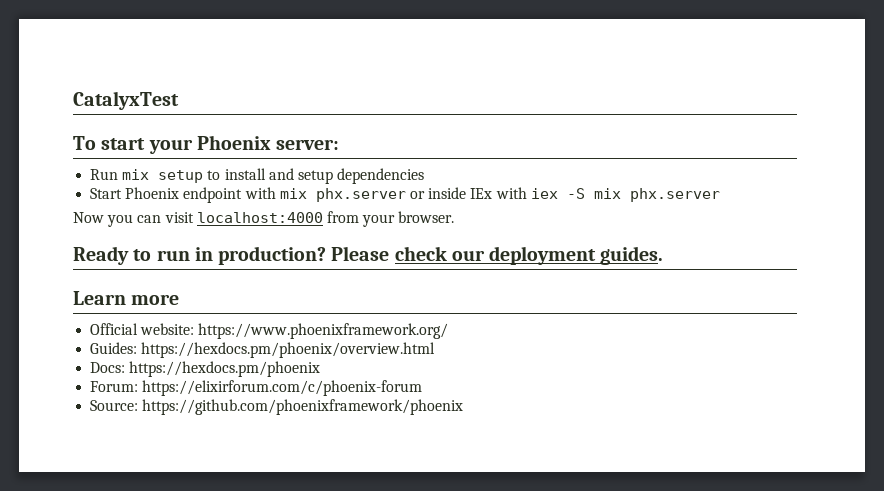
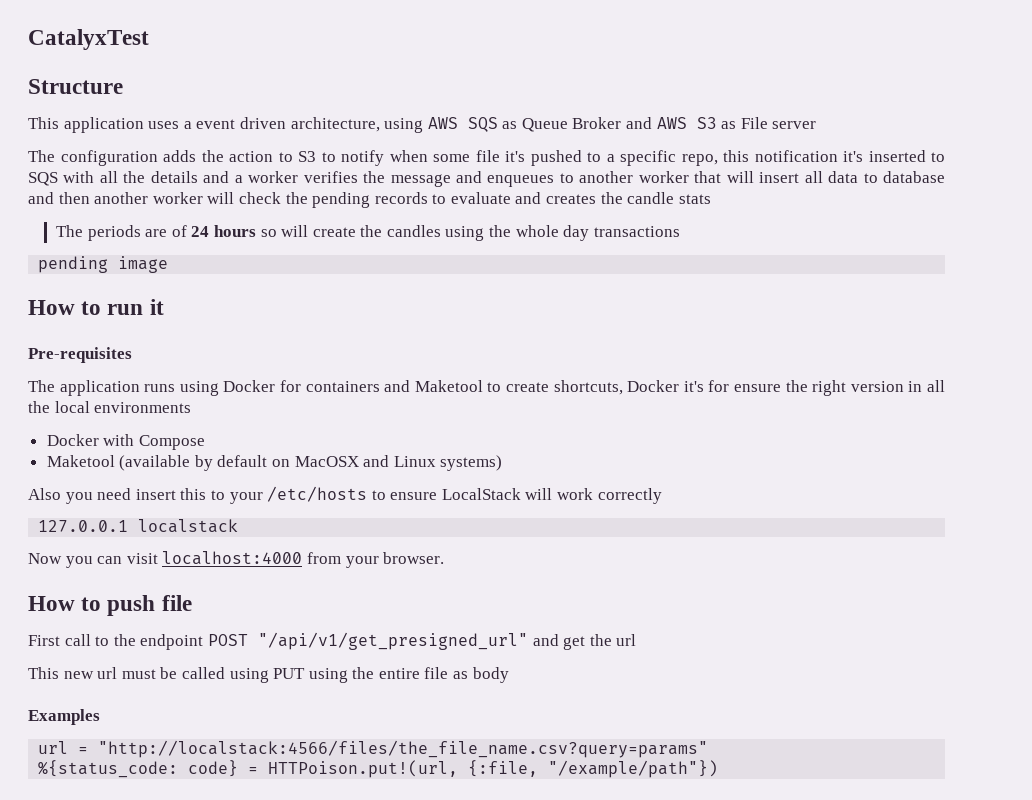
- To start your Phoenix server:
- Run mix setup to install and setup dependencies
- Start Phoenix endpoint with mix phx.server or inside IEx with iex -S mix phx.server
+ Structure
+ This application uses a event driven architecture, using AWS SQS as Queue Broker and AWS S3 as File server
+ The configuration adds the action to S3 to notify when some file it's pushed to a specific repo, this notification it's inserted to SQS with all the details and a worker verifies the message and enqueues to another worker that will insert all data to database and then another worker will check the pending records to evaluate and creates the candle stats
+ The periods are of 24 hours so will create the candles using the whole day transactions
+ pending image
+ How to run it
+ Pre-requisites
+ The application runs using Docker for containers and Maketool to create shortcuts, Docker it's for ensure the right version in all the local environments
+ Docker with Compose
+ Maketool (available by default on MacOSX and Linux systems)
+ Also you need insert this to your /etc/hosts to ensure LocalStack will work correctly
+ 127.0.0.1 localstack
- Ready to run in production? Please check our deployment guides.
- Learn more
- Official website: https://www.phoenixframework.org/
- Guides: https://hexdocs.pm/phoenix/overview.html
- Docs: https://hexdocs.pm/phoenix
- Forum: https://elixirforum.com/c/phoenix-forum
- Source: https://github.com/phoenixframework/phoenix
+ How to push file
+ First call to the endpoint POST "/api/v1/get_presigned_url" and get the url
+ This new url must be called using PUT using the entire file as body
+ Examples
+ url = "http://localstack:4566/files/the_file_name.csv?query=params"
+ %{status_code: code} = HTTPoison.put!(url, {:file, "/example/path"})

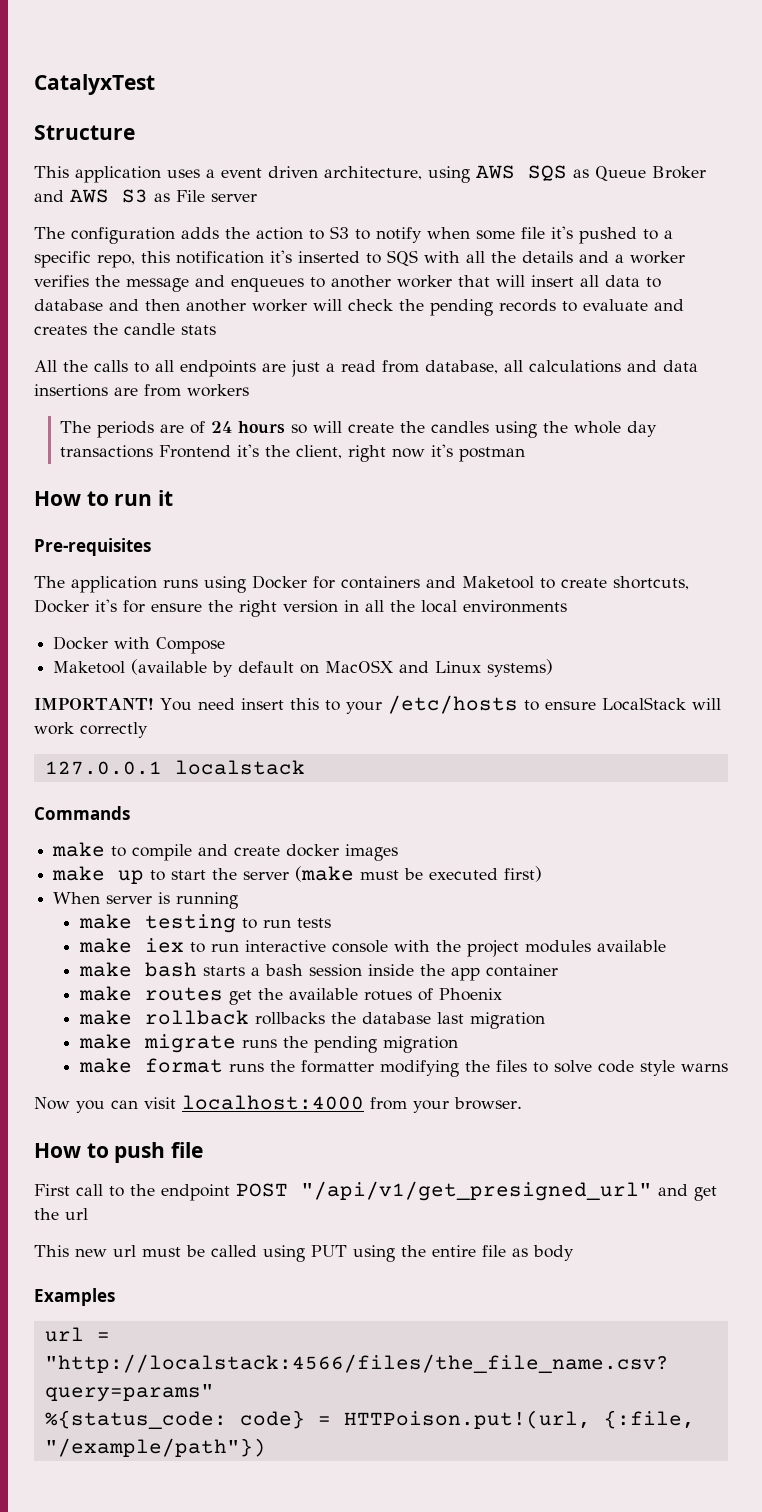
+ All the calls to all endpoints are just a read from database, all calculations and data insertions are from workers
- The periods are of 24 hours so will create the candles using the whole day transactions
- pending image
+ The periods are of 24 hours so will create the candles using the whole day transactions Frontend it's the client, right now it's postman
- Also you need insert this to your /etc/hosts to ensure LocalStack will work correctly
+ IMPORTANT! You need insert this to your /etc/hosts to ensure LocalStack will work correctly
+ Commands
+ make to compile and create docker images
+ make up to start the server (make must be executed first)
+ When server is running
+ make testing to run tests
+ make iex to run interactive console with the project modules available
+ make bash starts a bash session inside the app container
+ make routes get the available rotues of Phoenix
+ make rollback rollbacks the database last migration
+ make migrate runs the pending migration
+ make format runs the formatter modifying the files to solve code style warns

